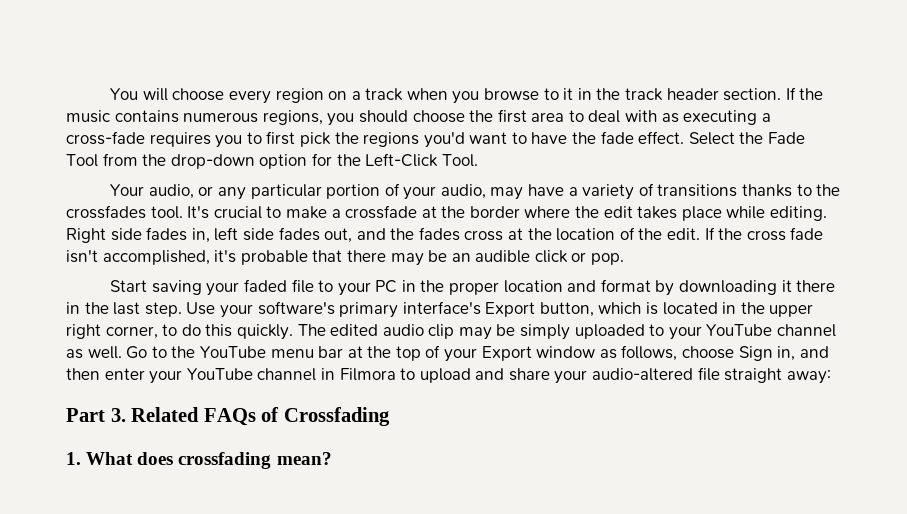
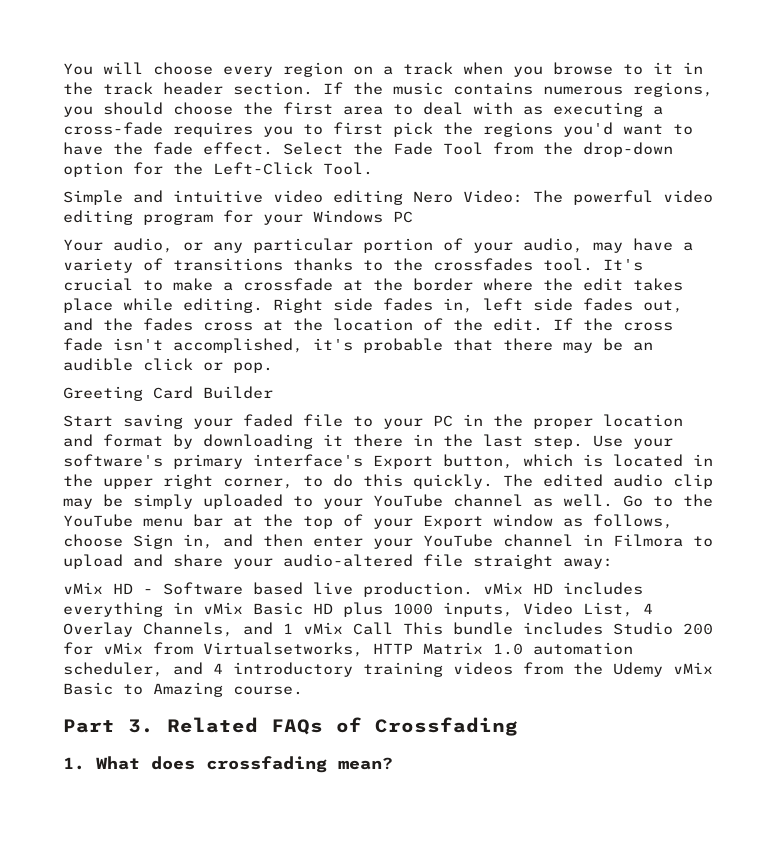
+ Simple and intuitive video editing Nero Video: The powerful video editing program for your Windows PC
+ Greeting Card Builder
+ vMix HD - Software based live production. vMix HD includes everything in vMix Basic HD plus 1000 inputs, Video List, 4 Overlay Channels, and 1 vMix Call This bundle includes Studio 200 for vMix from Virtualsetworks, HTTP Matrix 1.0 automation scheduler, and 4 introductory training videos from the Udemy vMix Basic to Amazing course.

